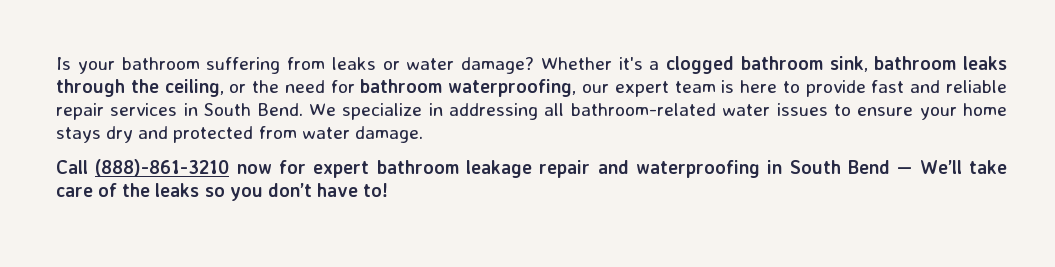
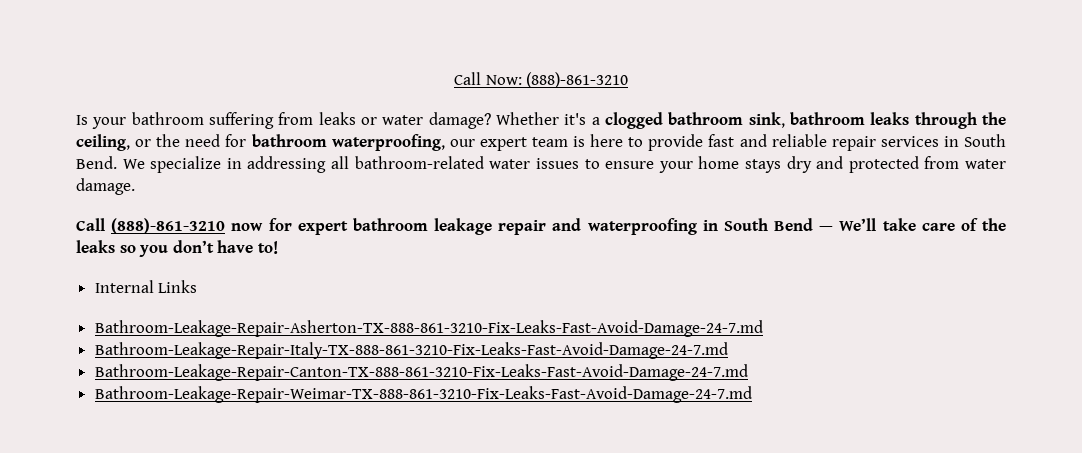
+ Call Now: (888)-861-3210
+ Internal Links
+ Bathroom-Leakage-Repair-Asherton-TX-888-861-3210-Fix-Leaks-Fast-Avoid-Damage-24-7.md
+ Bathroom-Leakage-Repair-Italy-TX-888-861-3210-Fix-Leaks-Fast-Avoid-Damage-24-7.md
+ Bathroom-Leakage-Repair-Canton-TX-888-861-3210-Fix-Leaks-Fast-Avoid-Damage-24-7.md
+ Bathroom-Leakage-Repair-Weimar-TX-888-861-3210-Fix-Leaks-Fast-Avoid-Damage-24-7.md

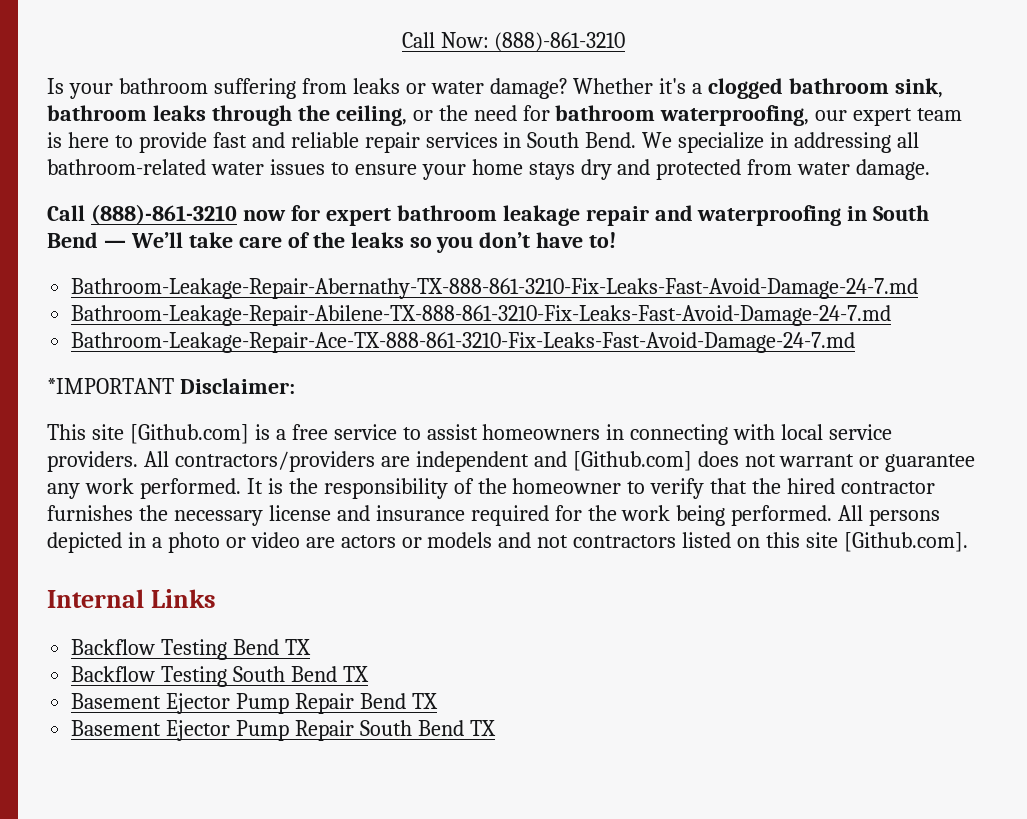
+ Bathroom-Leakage-Repair-Abernathy-TX-888-861-3210-Fix-Leaks-Fast-Avoid-Damage-24-7.md
+ Bathroom-Leakage-Repair-Abilene-TX-888-861-3210-Fix-Leaks-Fast-Avoid-Damage-24-7.md
+ Bathroom-Leakage-Repair-Ace-TX-888-861-3210-Fix-Leaks-Fast-Avoid-Damage-24-7.md
+ *IMPORTANT Disclaimer:
+ This site [Github.com] is a free service to assist homeowners in connecting with local service providers. All contractors/providers are independent and [Github.com] does not warrant or guarantee any work performed. It is the responsibility of the homeowner to verify that the hired contractor furnishes the necessary license and insurance required for the work being performed. All persons depicted in a photo or video are actors or models and not contractors listed on this site [Github.com].
  Internal Links
- Bathroom-Leakage-Repair-Asherton-TX-888-861-3210-Fix-Leaks-Fast-Avoid-Damage-24-7.md
- Bathroom-Leakage-Repair-Italy-TX-888-861-3210-Fix-Leaks-Fast-Avoid-Damage-24-7.md
- Bathroom-Leakage-Repair-Canton-TX-888-861-3210-Fix-Leaks-Fast-Avoid-Damage-24-7.md
- Bathroom-Leakage-Repair-Weimar-TX-888-861-3210-Fix-Leaks-Fast-Avoid-Damage-24-7.md
+ Backflow Testing Bend TX
+ Backflow Testing South Bend TX
+ Basement Ejector Pump Repair Bend TX
+ Basement Ejector Pump Repair South Bend TX

